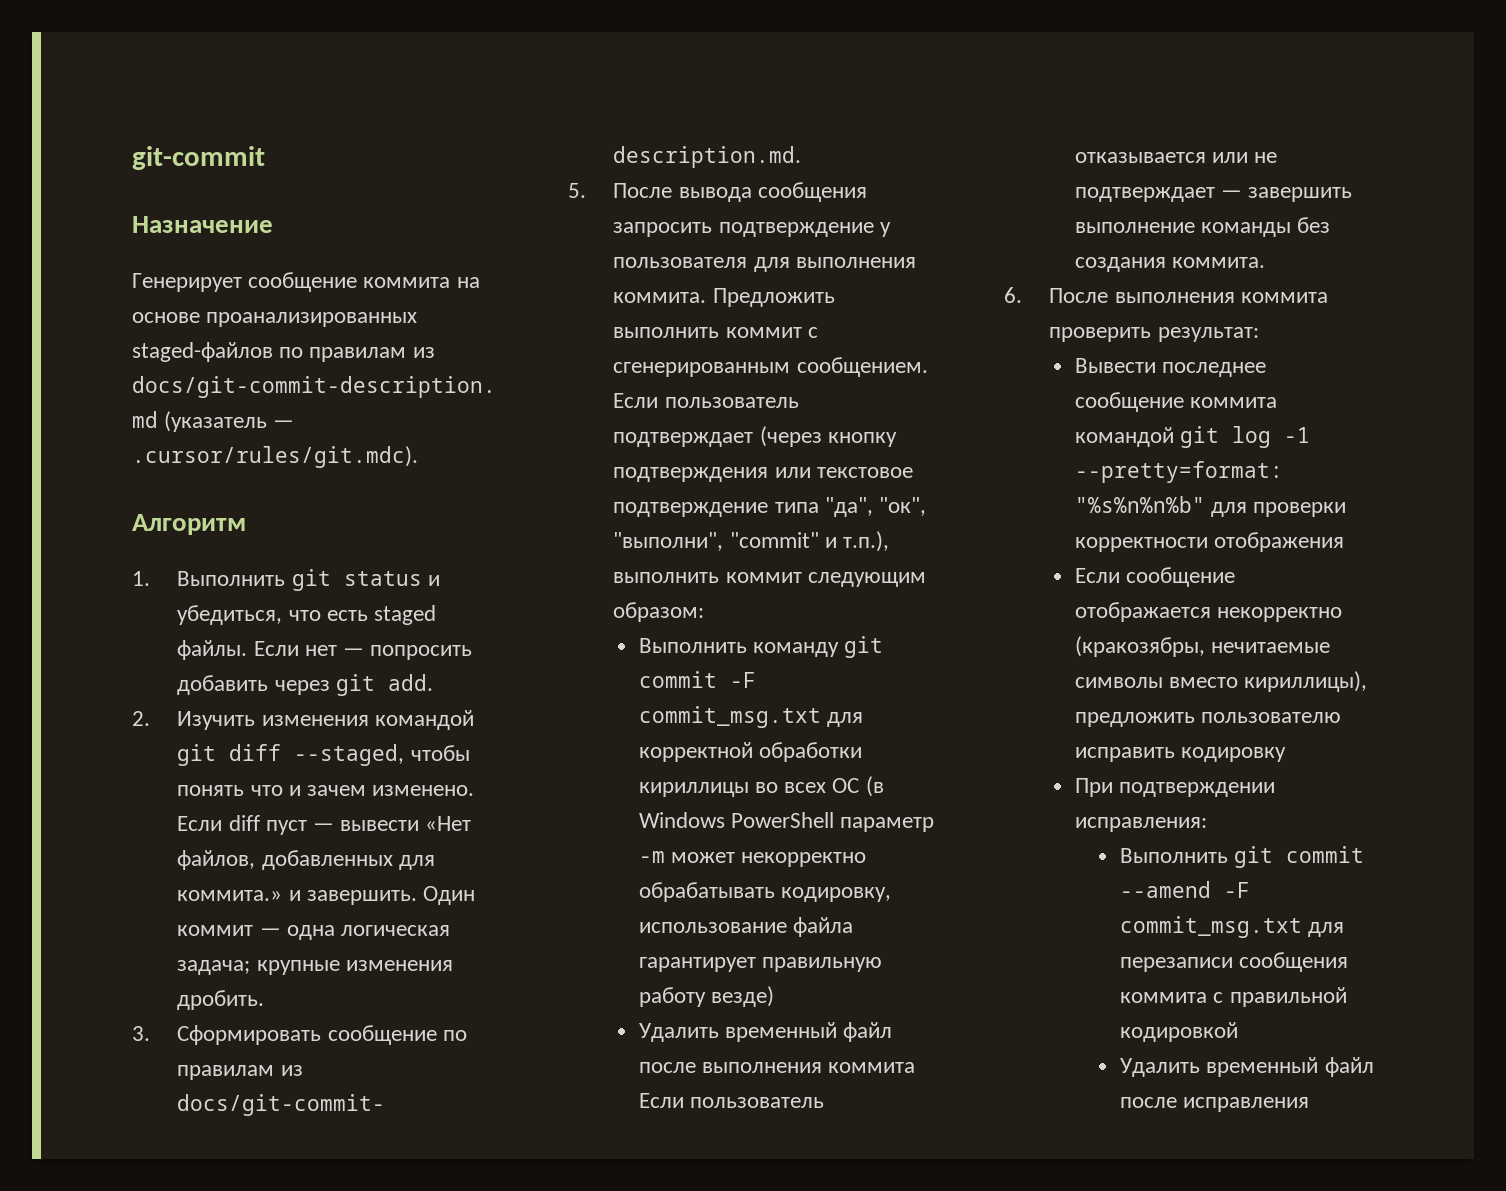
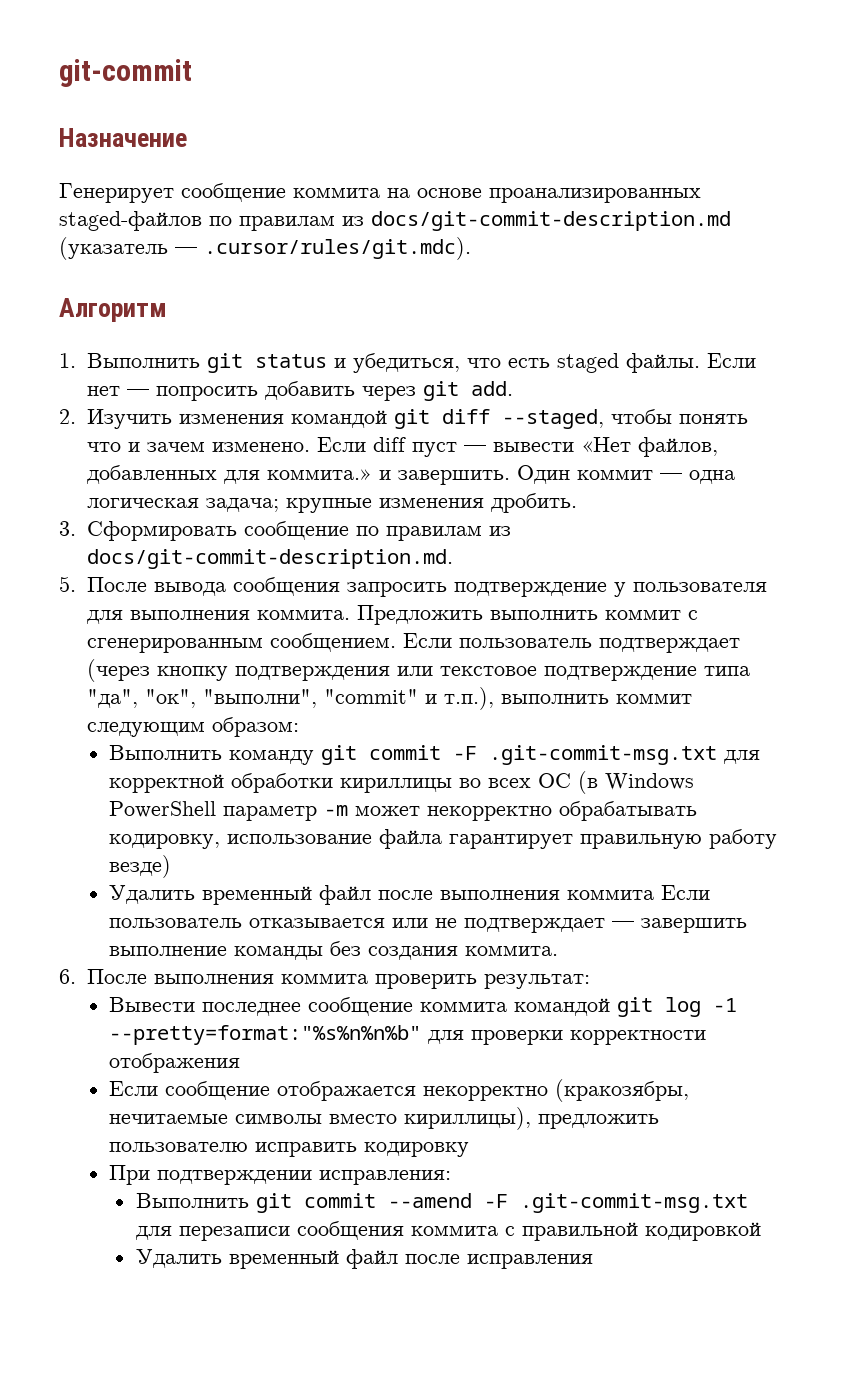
- Выполнить команду git commit -F commit_msg.txt для корректной обработки кириллицы во всех ОС (в Windows PowerShell параметр -m может некорректно обрабатывать кодировку, использование файла гарантирует правильную работу везде)
+ Выполнить команду git commit -F .git-commit-msg.txt для корректной обработки кириллицы во всех ОС (в Windows PowerShell параметр -m может некорректно обрабатывать кодировку, использование файла гарантирует правильную работу везде)
- Выполнить git commit --amend -F commit_msg.txt для перезаписи сообщения коммита с правильной кодировкой
+ Выполнить git commit --amend -F .git-commit-msg.txt для перезаписи сообщения коммита с правильной кодировкой

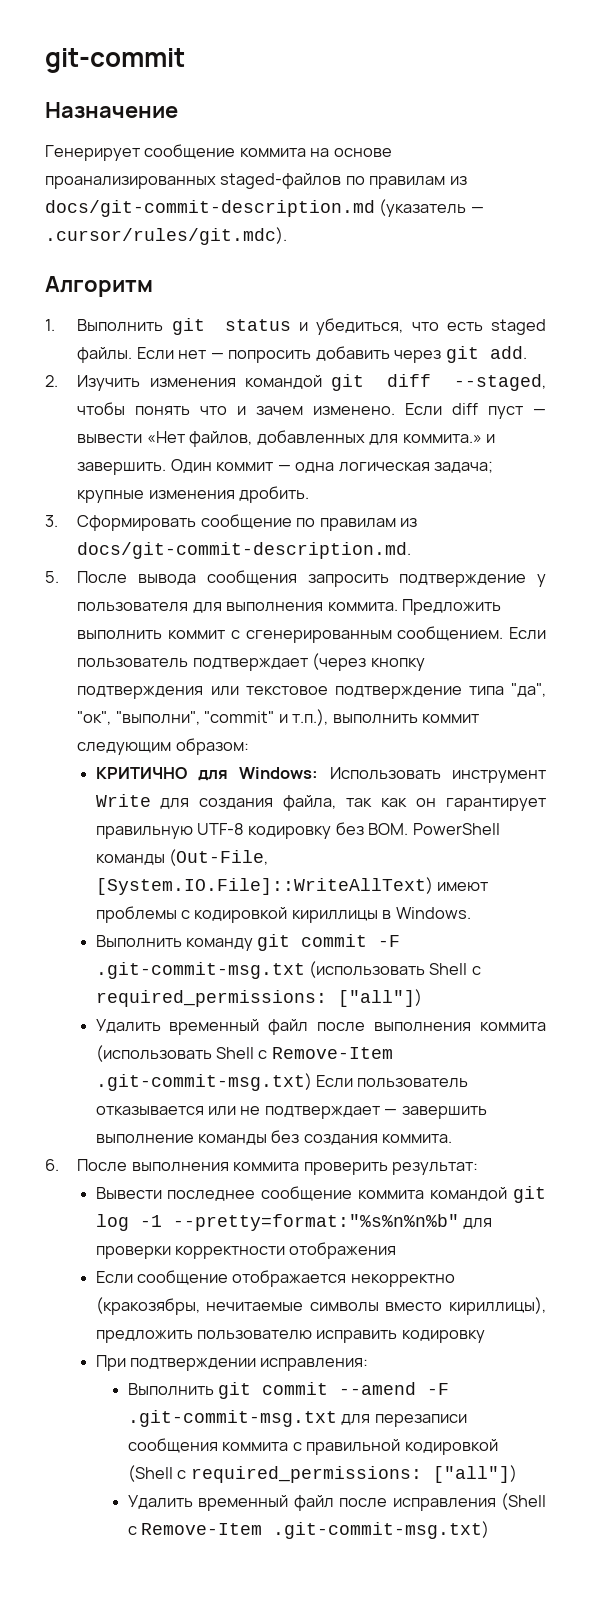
+ КРИТИЧНО для Windows: Использовать инструмент Write для создания файла, так как он гарантирует правильную UTF-8 кодировку без BOM. PowerShell команды (Out-File, [System.IO.File]::WriteAllText) имеют проблемы с кодировкой кириллицы в Windows.
- Выполнить команду git commit -F .git-commit-msg.txt для корректной обработки кириллицы во всех ОС (в Windows PowerShell параметр -m может некорректно обрабатывать кодировку, использование файла гарантирует правильную работу везде)
+ Выполнить команду git commit -F .git-commit-msg.txt (использовать Shell с required_permissions: ["all"])
- Удалить временный файл после выполнения коммита Если пользователь отказывается или не подтверждает — завершить выполнение команды без создания коммита.
+ Удалить временный файл после выполнения коммита (использовать Shell с Remove-Item .git-commit-msg.txt) Если пользователь отказывается или не подтверждает — завершить выполнение команды без создания коммита.
- Выполнить git commit --amend -F .git-commit-msg.txt для перезаписи сообщения коммита с правильной кодировкой
+ Выполнить git commit --amend -F .git-commit-msg.txt для перезаписи сообщения коммита с правильной кодировкой (Shell с required_permissions: ["all"])
- Удалить временный файл после исправления
+ Удалить временный файл после исправления (Shell с Remove-Item .git-commit-msg.txt)

